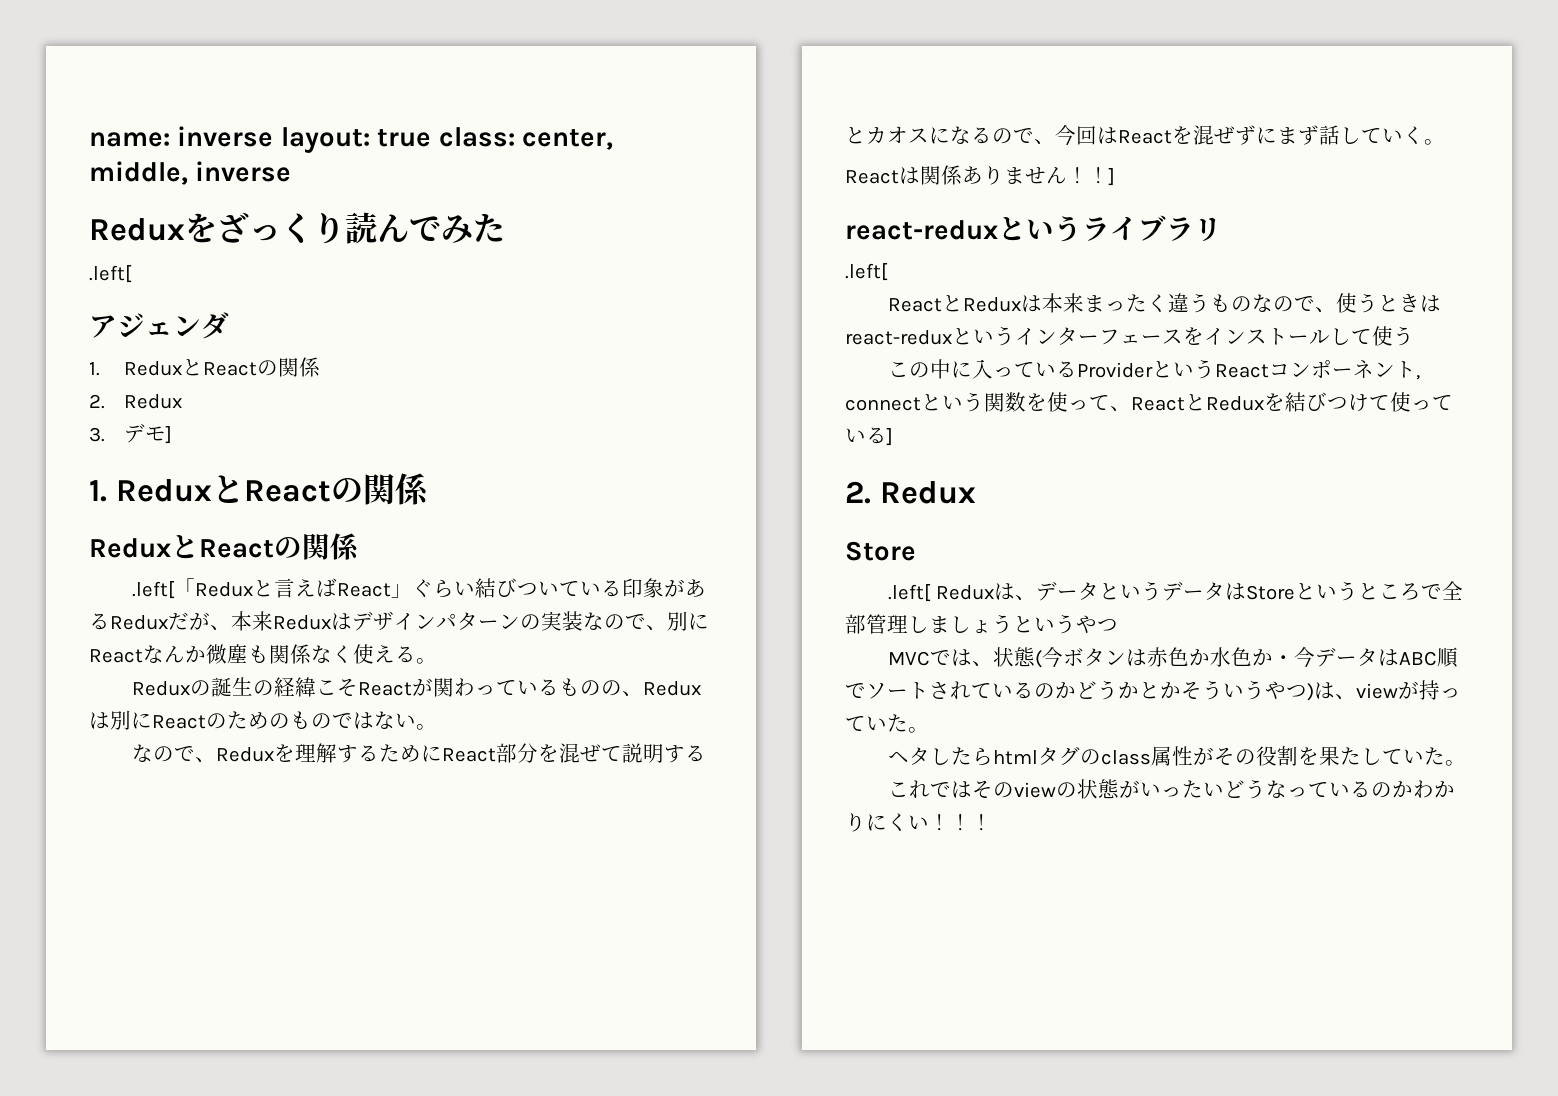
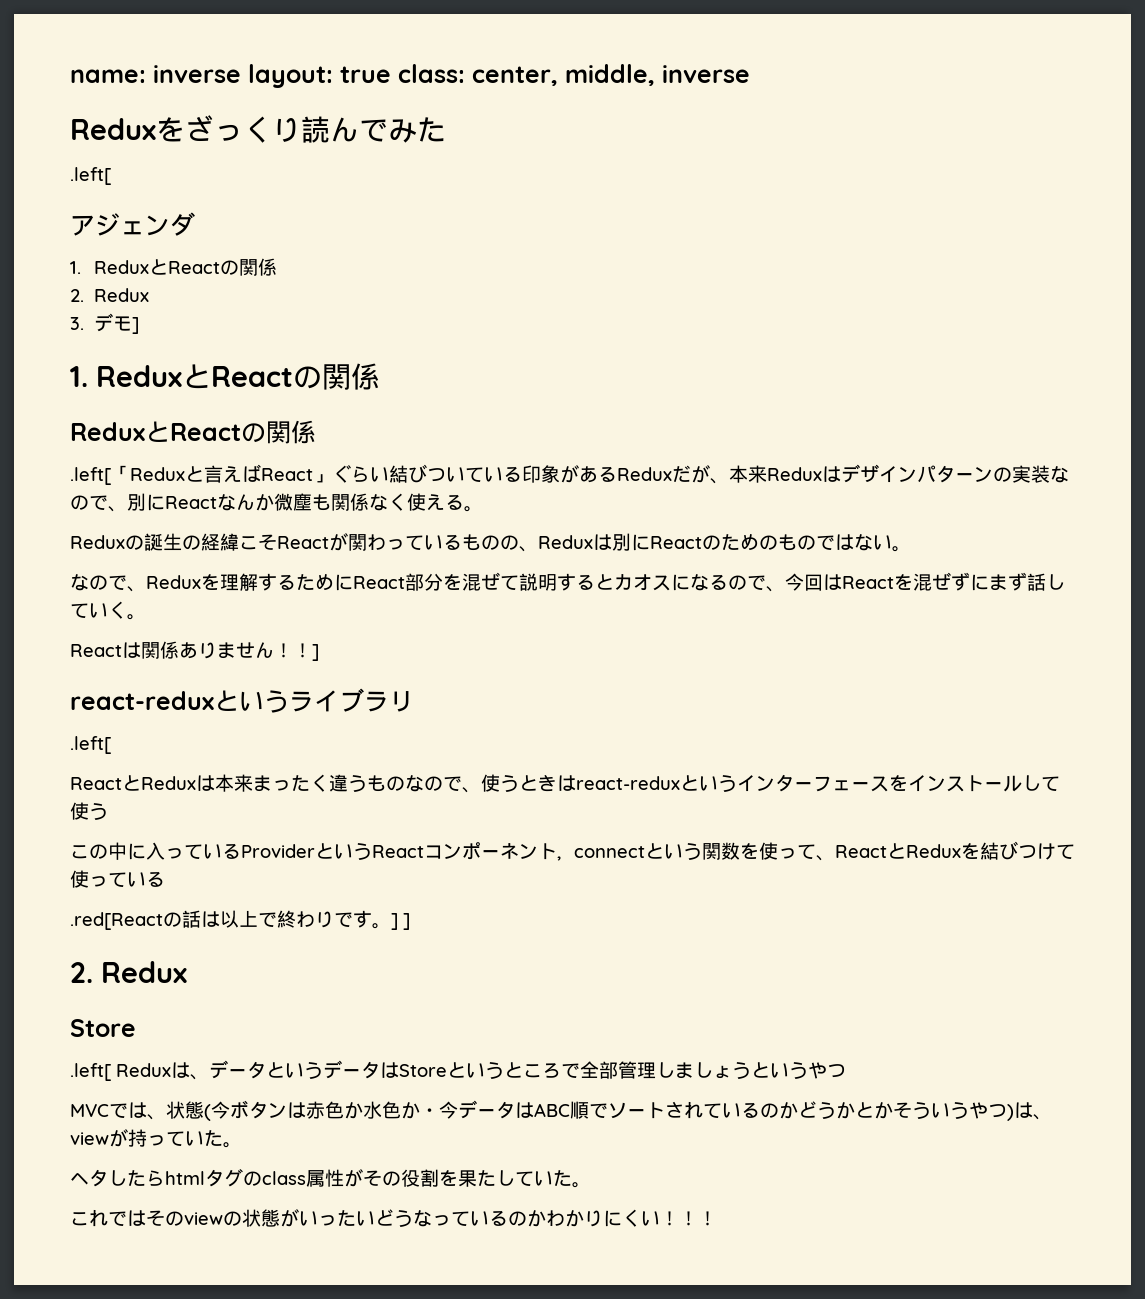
- この中に入っているProviderというReactコンポーネント, connectという関数を使って、ReactとReduxを結びつけて使っている]
+ この中に入っているProviderというReactコンポーネント, connectという関数を使って、ReactとReduxを結びつけて使っている
+ .red[Reactの話は以上で終わりです。] ]

